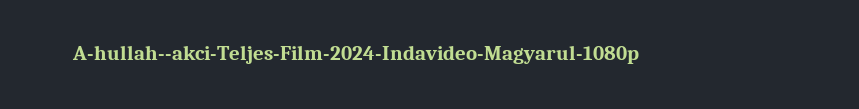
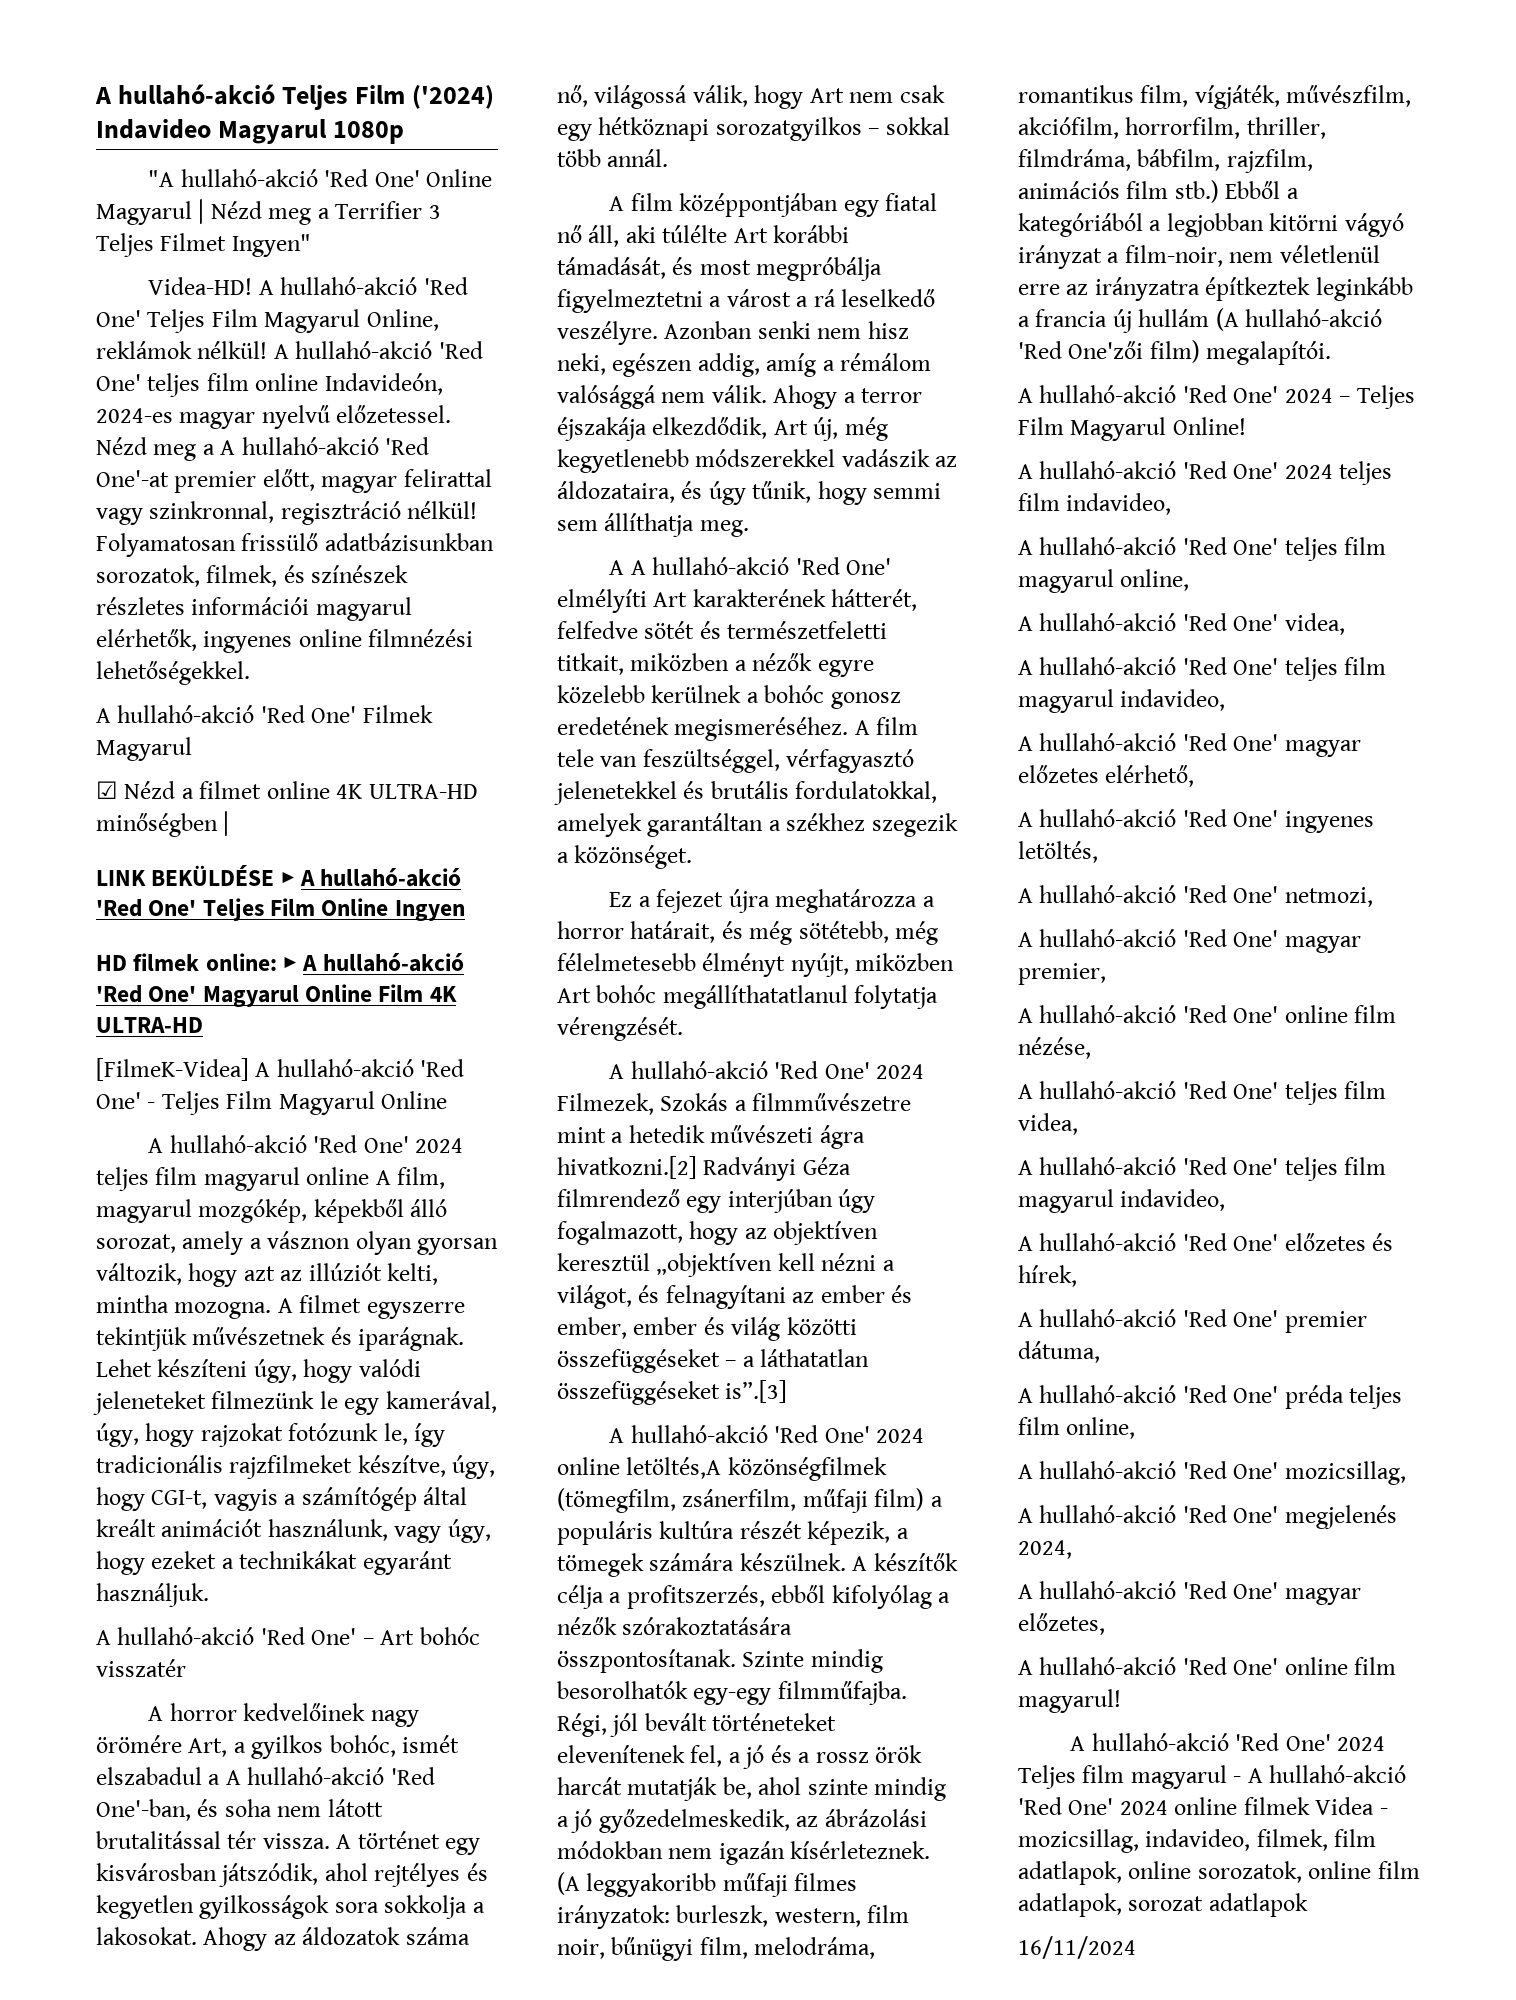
- A-hullah--akci-Teljes-Film-2024-Indavideo-Magyarul-1080p
+ A hullahó-akció Teljes Film ('2024) Indavideo Magyarul 1080p
+ "A hullahó-akció 'Red One' Online Magyarul | Nézd meg a Terrifier 3 Teljes Filmet Ingyen"
+ Videa-HD! A hullahó-akció 'Red One' Teljes Film Magyarul Online, reklámok nélkül! A hullahó-akció 'Red One' teljes film online Indavideón, 2024-es magyar nyelvű előzetessel. Nézd meg a A hullahó-akció 'Red One'-at premier előtt, magyar felirattal vagy szinkronnal, regisztráció nélkül! Folyamatosan frissülő adatbázisunkban sorozatok, filmek, és színészek részletes információi magyarul elérhetők, ingyenes online filmnézési lehetőségekkel.
+ A hullahó-akció 'Red One' Filmek Magyarul
+ ☑ Nézd a filmet online 4K ULTRA-HD minőségben |
+ LINK BEKÜLDÉSE ▶ A hullahó-akció 'Red One' Teljes Film Online Ingyen
+ HD filmek online: ▶ A hullahó-akció 'Red One' Magyarul Online Film 4K ULTRA-HD
+ [FilmeK-Videa] A hullahó-akció 'Red One' - Teljes Film Magyarul Online
+ A hullahó-akció 'Red One' 2024 teljes film magyarul online A film, magyarul mozgókép, képekből álló sorozat, amely a vásznon olyan gyorsan változik, hogy azt az illúziót kelti, mintha mozogna. A filmet egyszerre tekintjük művészetnek és iparágnak. Lehet készíteni úgy, hogy valódi jeleneteket filmezünk le egy kamerával, úgy, hogy rajzokat fotózunk le, így tradicionális rajzfilmeket készítve, úgy, hogy CGI-t, vagyis a számítógép által kreált animációt használunk, vagy úgy, hogy ezeket a technikákat egyaránt használjuk.
+ A hullahó-akció 'Red One' – Art bohóc visszatér
+ A horror kedvelőinek nagy örömére Art, a gyilkos bohóc, ismét elszabadul a A hullahó-akció 'Red One'-ban, és soha nem látott brutalitással tér vissza. A történet egy kisvárosban játszódik, ahol rejtélyes és kegyetlen gyilkosságok sora sokkolja a lakosokat. Ahogy az áldozatok száma nő, világossá válik, hogy Art nem csak egy hétköznapi sorozatgyilkos – sokkal több annál.
+ A film középpontjában egy fiatal nő áll, aki túlélte Art korábbi támadását, és most megpróbálja figyelmeztetni a várost a rá leselkedő veszélyre. Azonban senki nem hisz neki, egészen addig, amíg a rémálom valósággá nem válik. Ahogy a terror éjszakája elkezdődik, Art új, még kegyetlenebb módszerekkel vadászik az áldozataira, és úgy tűnik, hogy semmi sem állíthatja meg.
+ A A hullahó-akció 'Red One' elmélyíti Art karakterének hátterét, felfedve sötét és természetfeletti titkait, miközben a nézők egyre közelebb kerülnek a bohóc gonosz eredetének megismeréséhez. A film tele van feszültséggel, vérfagyasztó jelenetekkel és brutális fordulatokkal, amelyek garantáltan a székhez szegezik a közönséget.
+ Ez a fejezet újra meghatározza a horror határait, és még sötétebb, még félelmetesebb élményt nyújt, miközben Art bohóc megállíthatatlanul folytatja vérengzését.
+ A hullahó-akció 'Red One' 2024 Filmezek, Szokás a filmművészetre mint a hetedik művészeti ágra hivatkozni.[2] Radványi Géza filmrendező egy interjúban úgy fogalmazott, hogy az objektíven keresztül „objektíven kell nézni a világot, és felnagyítani az ember és ember, ember és világ közötti összefüggéseket – a láthatatlan összefüggéseket is”.[3]
+ A hullahó-akció 'Red One' 2024 online letöltés,A közönségfilmek (tömegfilm, zsánerfilm, műfaji film) a populáris kultúra részét képezik, a tömegek számára készülnek. A készítők célja a profitszerzés, ebből kifolyólag a nézők szórakoztatására összpontosítanak. Szinte mindig besorolhatók egy-egy filmműfajba. Régi, jól bevált történeteket elevenítenek fel, a jó és a rossz örök harcát mutatják be, ahol szinte mindig a jó győzedelmeskedik, az ábrázolási módokban nem igazán kísérleteznek. (A leggyakoribb műfaji filmes irányzatok: burleszk, western, film noir, bűnügyi film, melodráma, romantikus film, vígjáték, művészfilm, akciófilm, horrorfilm, thriller, filmdráma, bábfilm, rajzfilm, animációs film stb.) Ebből a kategóriából a legjobban kitörni vágyó irányzat a film-noir, nem véletlenül erre az irányzatra építkeztek leginkább a francia új hullám (A hullahó-akció 'Red One'zői film) megalapítói.
+ A hullahó-akció 'Red One' 2024 – Teljes Film Magyarul Online!
+ A hullahó-akció 'Red One' 2024 teljes film indavideo,
+ A hullahó-akció 'Red One' teljes film magyarul online,
+ A hullahó-akció 'Red One' videa,
+ A hullahó-akció 'Red One' teljes film magyarul indavideo,
+ A hullahó-akció 'Red One' magyar előzetes elérhető,
+ A hullahó-akció 'Red One' ingyenes letöltés,
+ A hullahó-akció 'Red One' netmozi,
+ A hullahó-akció 'Red One' magyar premier,
+ A hullahó-akció 'Red One' online film nézése,
+ A hullahó-akció 'Red One' teljes film videa,
+ A hullahó-akció 'Red One' teljes film magyarul indavideo,
+ A hullahó-akció 'Red One' előzetes és hírek,
+ A hullahó-akció 'Red One' premier dátuma,
+ A hullahó-akció 'Red One' préda teljes film online,
+ A hullahó-akció 'Red One' mozicsillag,
+ A hullahó-akció 'Red One' megjelenés 2024,
+ A hullahó-akció 'Red One' magyar előzetes,
+ A hullahó-akció 'Red One' online film magyarul!
+ A hullahó-akció 'Red One' 2024 Teljes film magyarul - A hullahó-akció 'Red One' 2024 online filmek Videa - mozicsillag, indavideo, filmek, film adatlapok, online sorozatok, online film adatlapok, sorozat adatlapok
+ 16/11/2024

